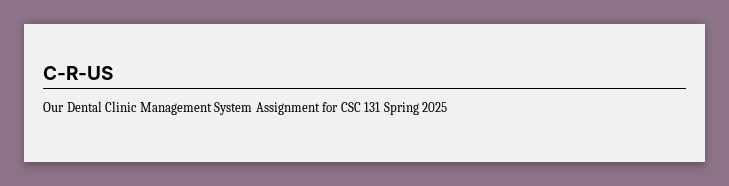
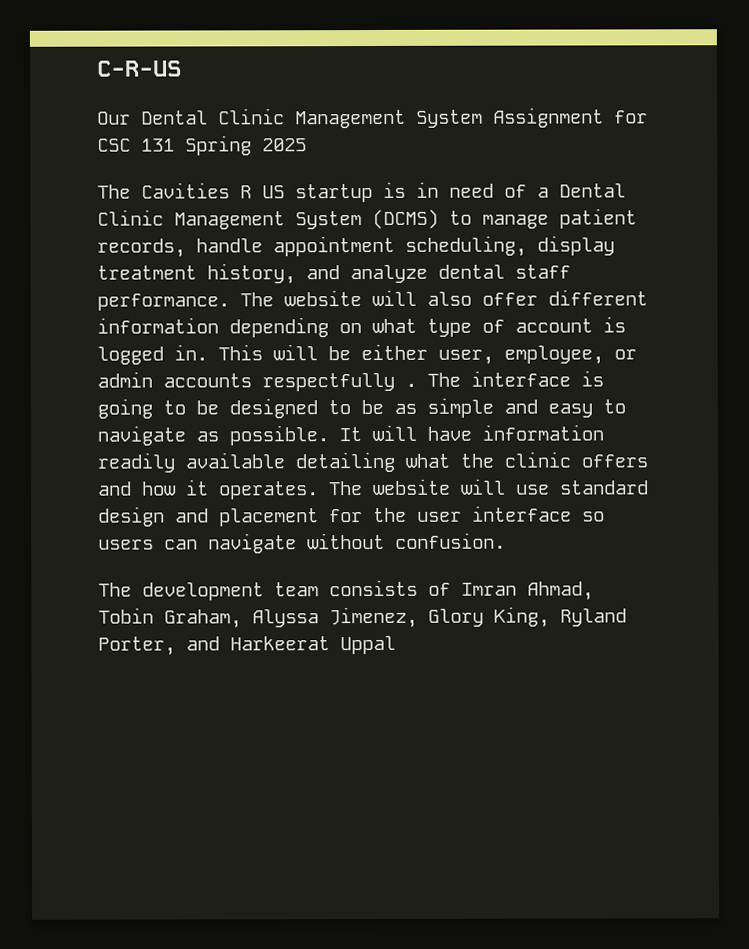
+ The Cavities R US startup is in need of a Dental Clinic Management System (DCMS) to manage patient records, handle appointment scheduling, display treatment history, and analyze dental staff performance. The website will also offer different information depending on what type of account is logged in. This will be either user, employee, or admin accounts respectfully . The interface is going to be designed to be as simple and easy to navigate as possible. It will have information readily available detailing what the clinic offers and how it operates. The website will use standard design and placement for the user interface so users can navigate without confusion.
+ The development team consists of Imran Ahmad, Tobin Graham, Alyssa Jimenez, Glory King, Ryland Porter, and Harkeerat Uppal

